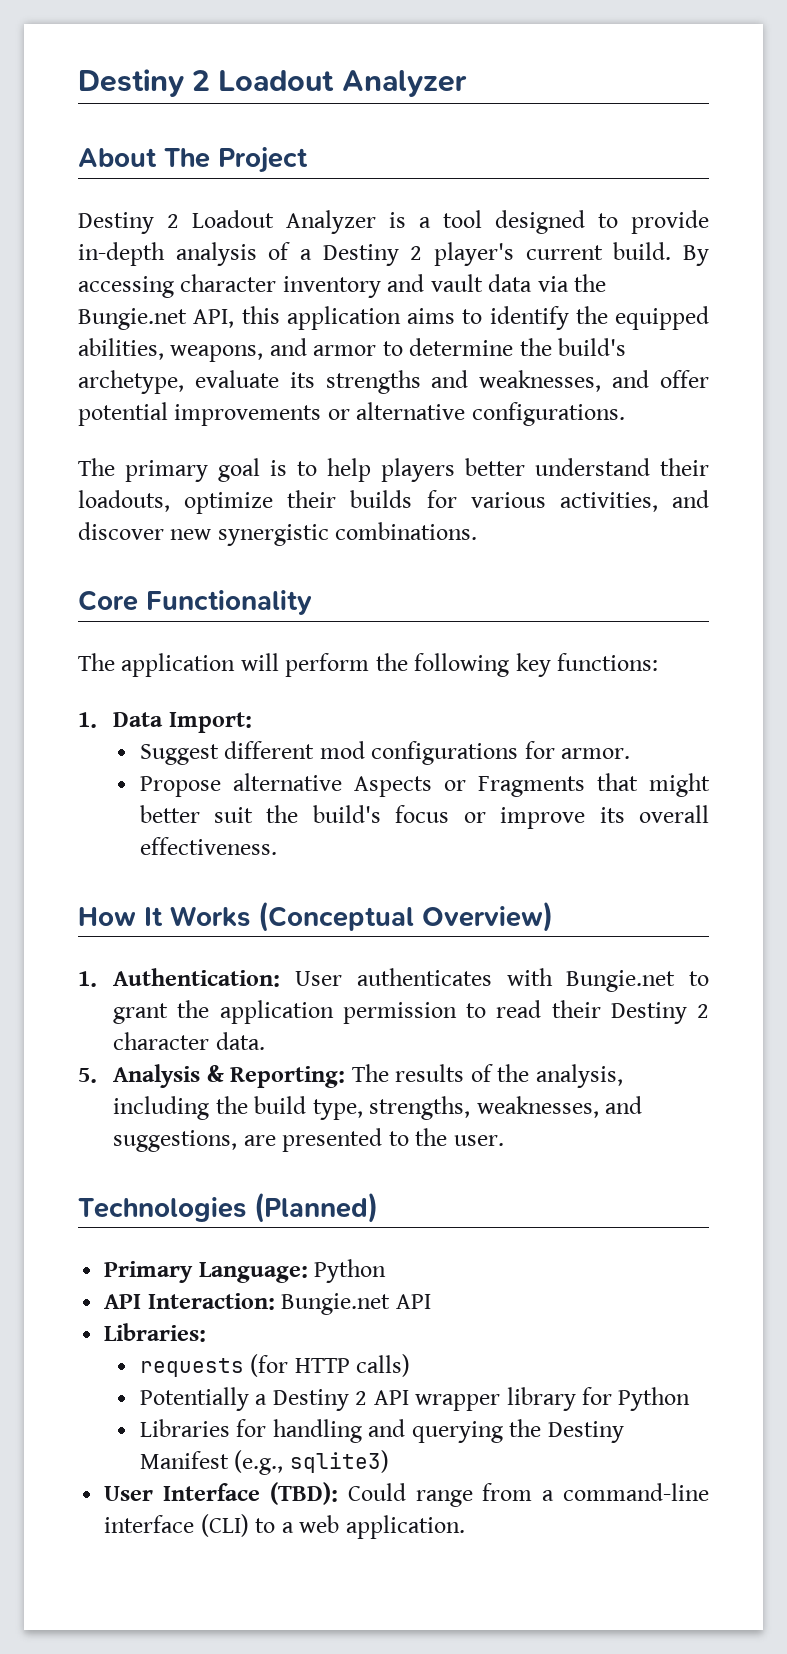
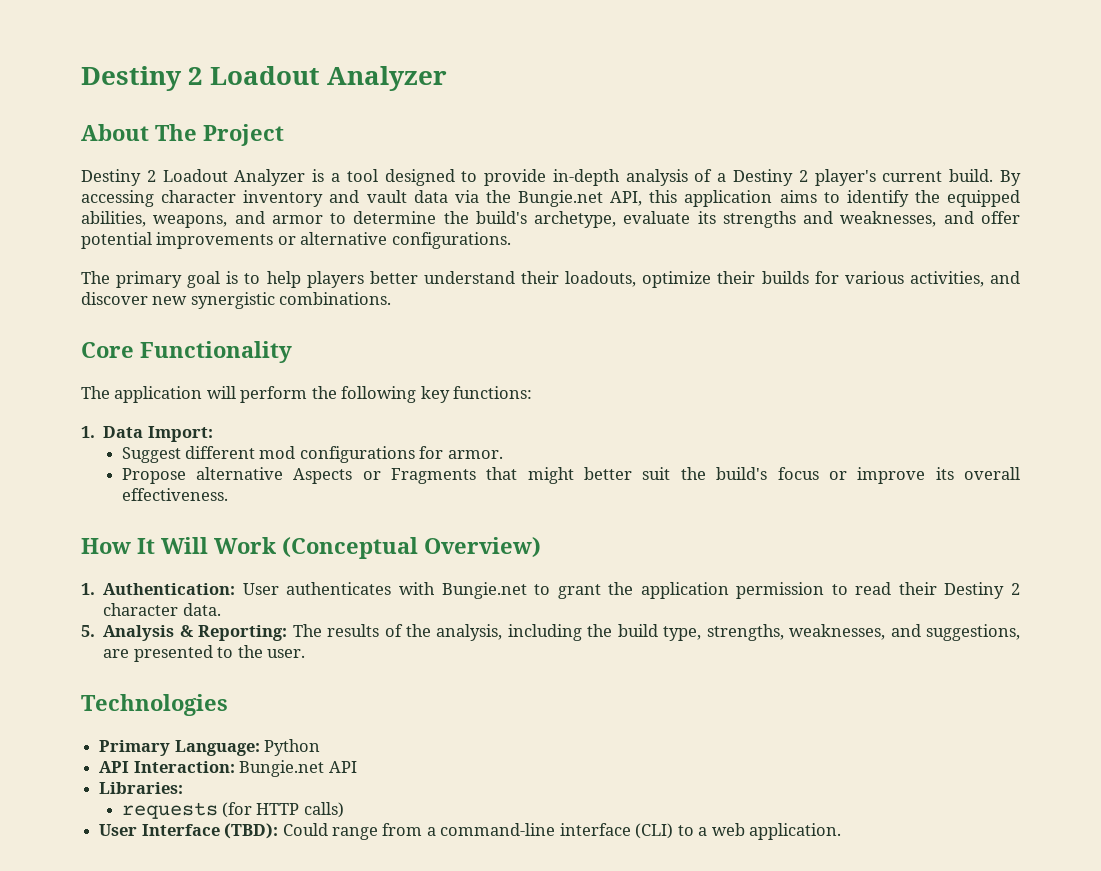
- How It Works (Conceptual Overview)
+ How It Will Work (Conceptual Overview)
- Technologies (Planned)
+ Technologies
- Potentially a Destiny 2 API wrapper library for Python
- Libraries for handling and querying the Destiny Manifest (e.g., sqlite3)

